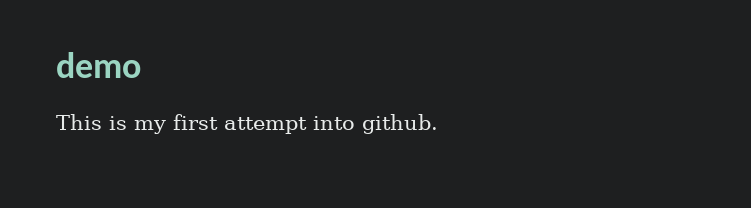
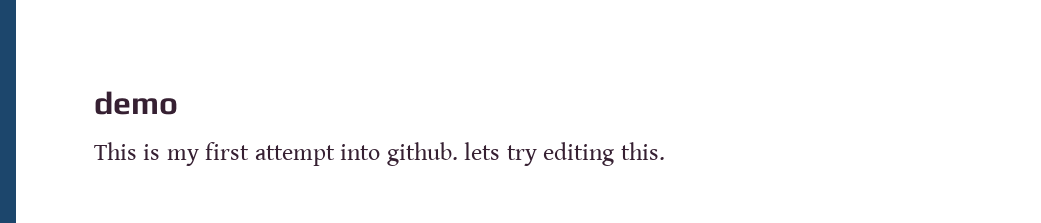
- This is my first attempt into github.
+ This is my first attempt into github. lets try editing this.

